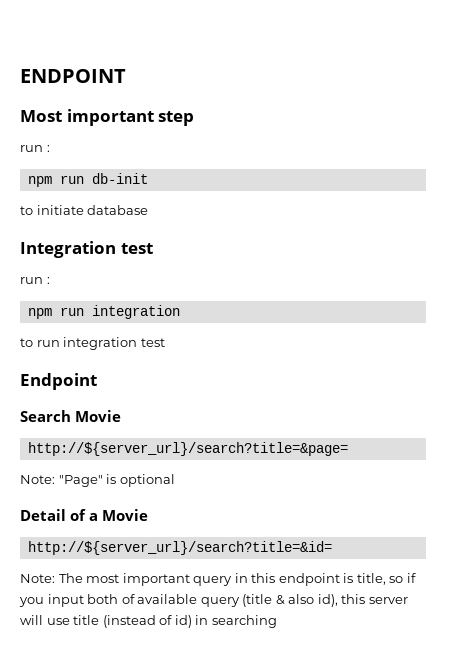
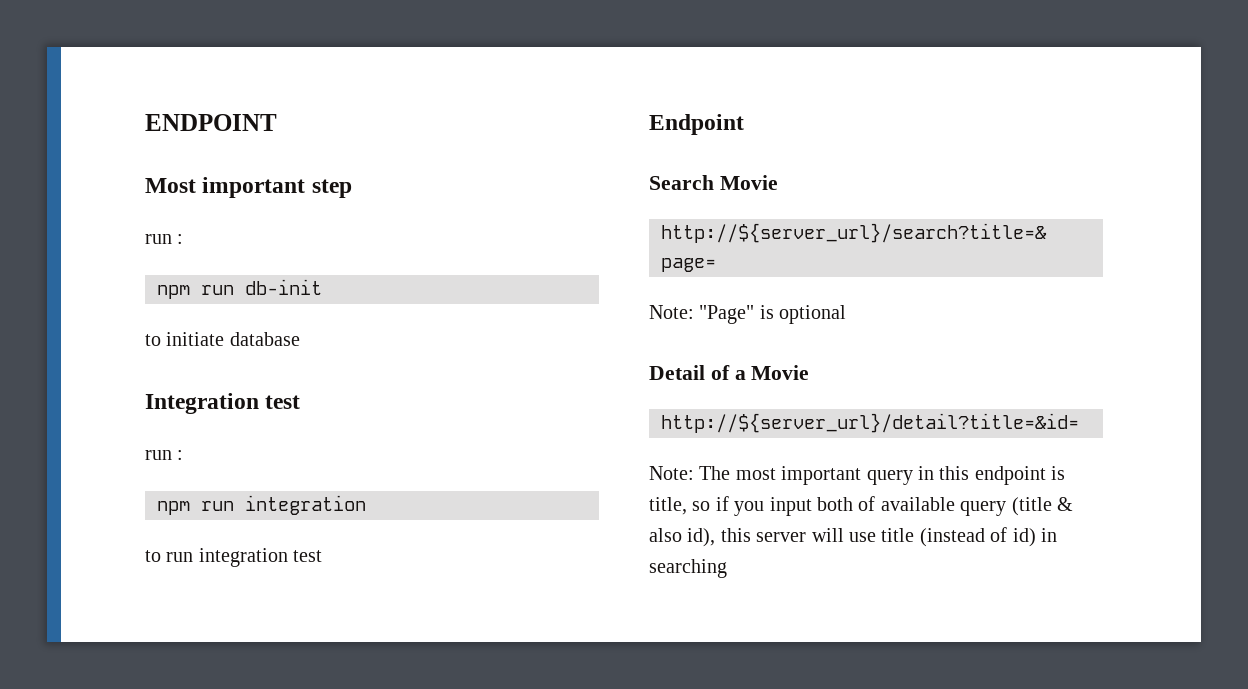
- http://${server_url}/search?title=&id=
+ http://${server_url}/detail?title=&id=

